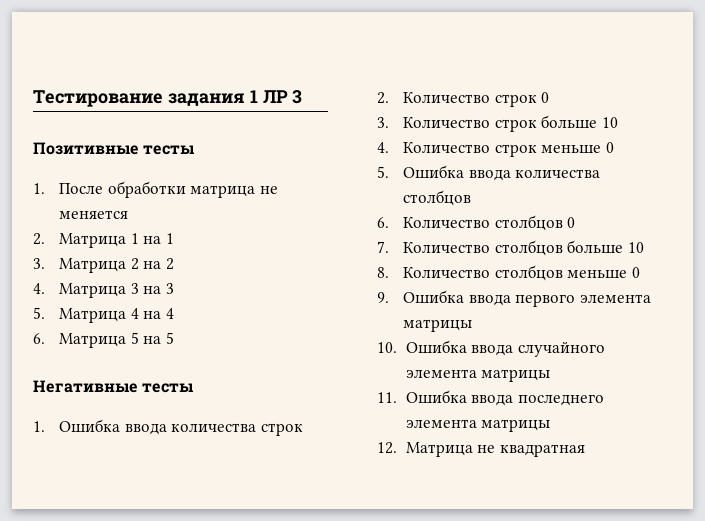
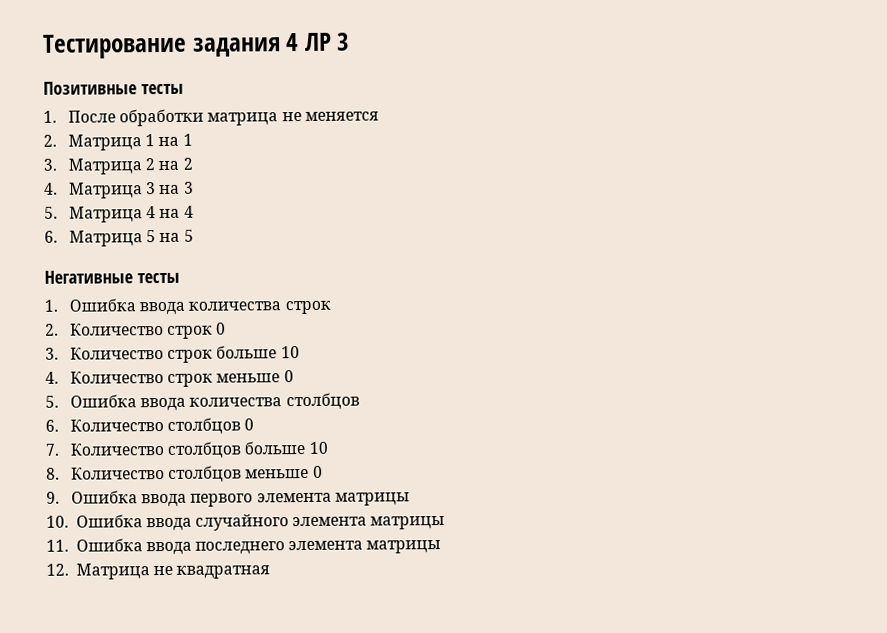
- Тестирование задания 1 ЛР 3
+ Тестирование задания 4 ЛР 3

